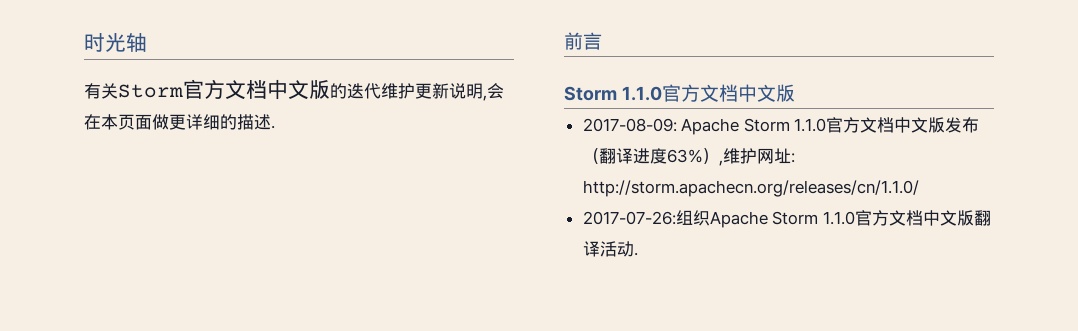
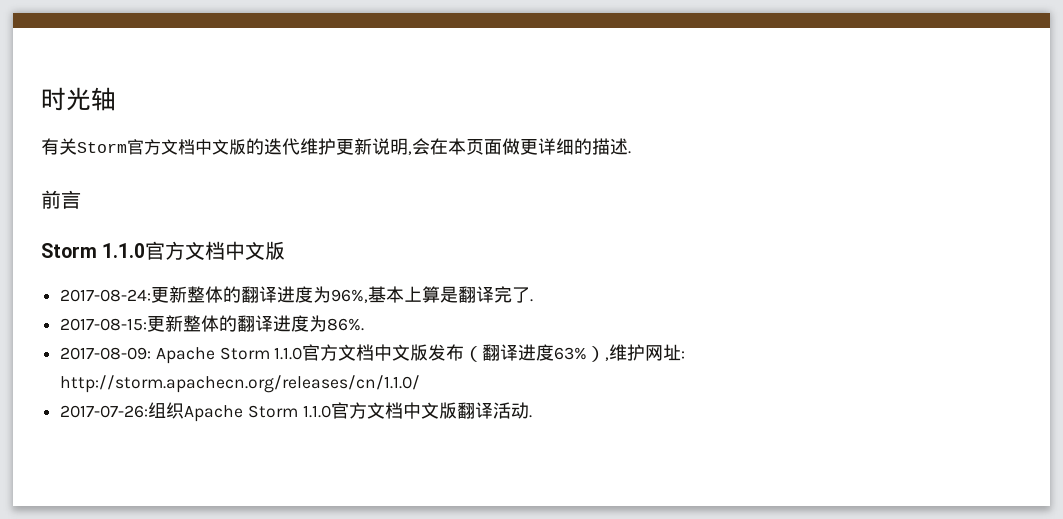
+ 2017-08-24:更新整体的翻译进度为96%,基本上算是翻译完了.
+ 2017-08-15:更新整体的翻译进度为86%.

